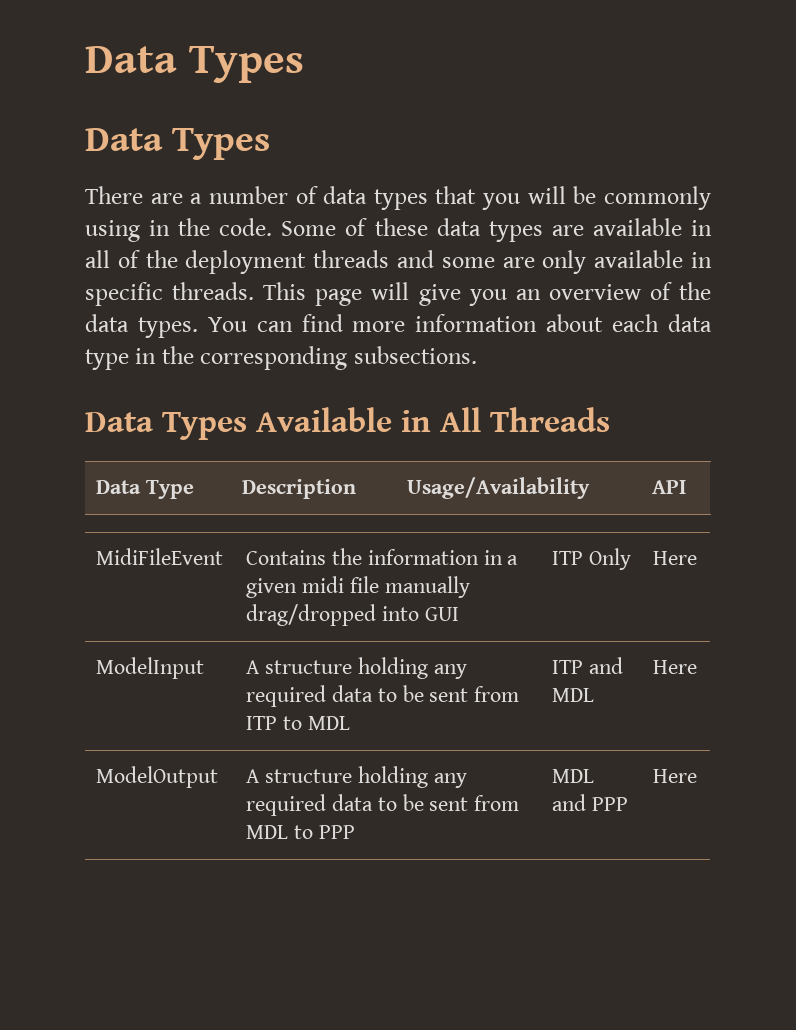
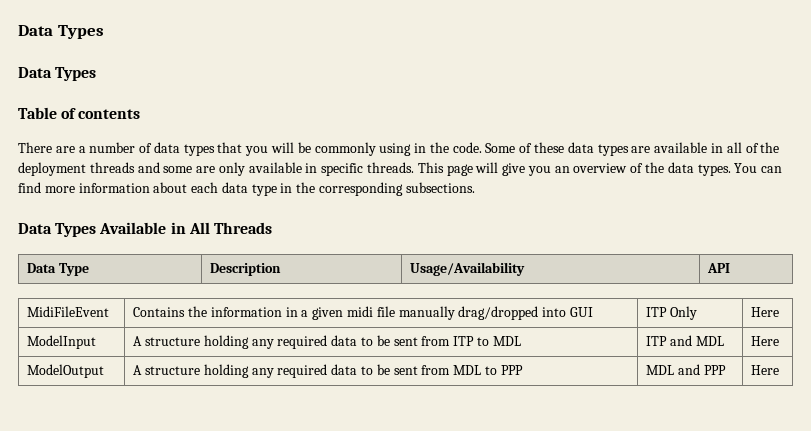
+ Table of contents

